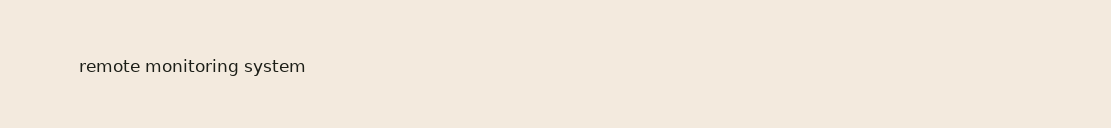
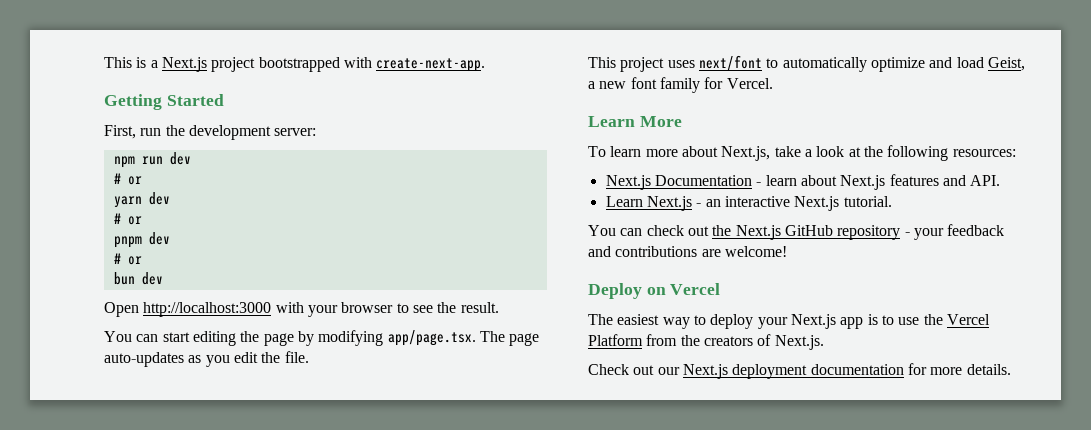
- remote monitoring system
+ This is a Next.js project bootstrapped with create-next-app.
+ Getting Started
+ First, run the development server:
+ npm run dev
+ # or
+ yarn dev
+ # or
+ pnpm dev
+ # or
+ bun dev
+ Open http://localhost:3000 with your browser to see the result.
+ You can start editing the page by modifying app/page.tsx. The page auto-updates as you edit the file.
+ This project uses next/font to automatically optimize and load Geist, a new font family for Vercel.
+ Learn More
+ To learn more about Next.js, take a look at the following resources:
+ Next.js Documentation - learn about Next.js features and API.
+ Learn Next.js - an interactive Next.js tutorial.
+ You can check out the Next.js GitHub repository - your feedback and contributions are welcome!
+ Deploy on Vercel
+ The easiest way to deploy your Next.js app is to use the Vercel Platform from the creators of Next.js.
+ Check out our Next.js deployment documentation for more details.

